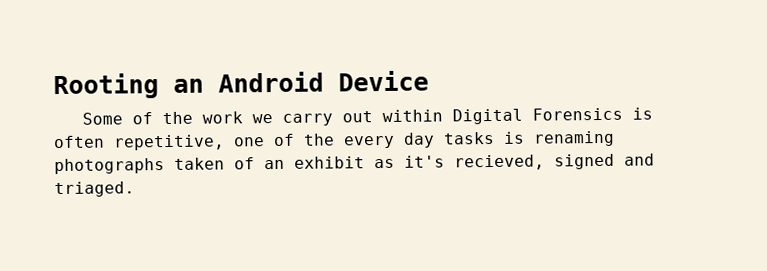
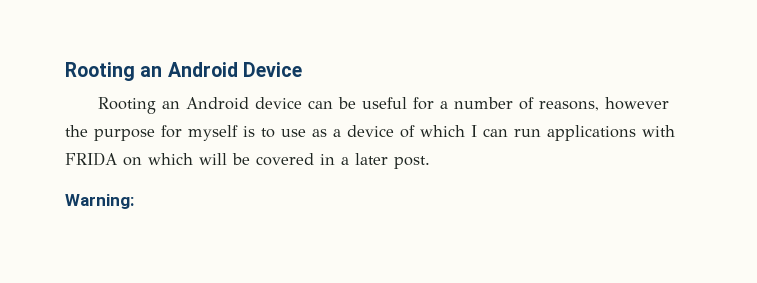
- Some of the work we carry out within Digital Forensics is often repetitive, one of the every day tasks is renaming photographs taken of an exhibit as it's recieved, signed and triaged.
+ Rooting an Android device can be useful for a number of reasons, however the purpose for myself is to use as a device of which I can run applications with FRIDA on which will be covered in a later post.
+ Warning:

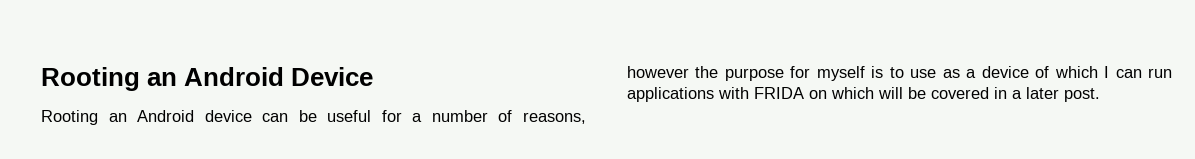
- Warning:

